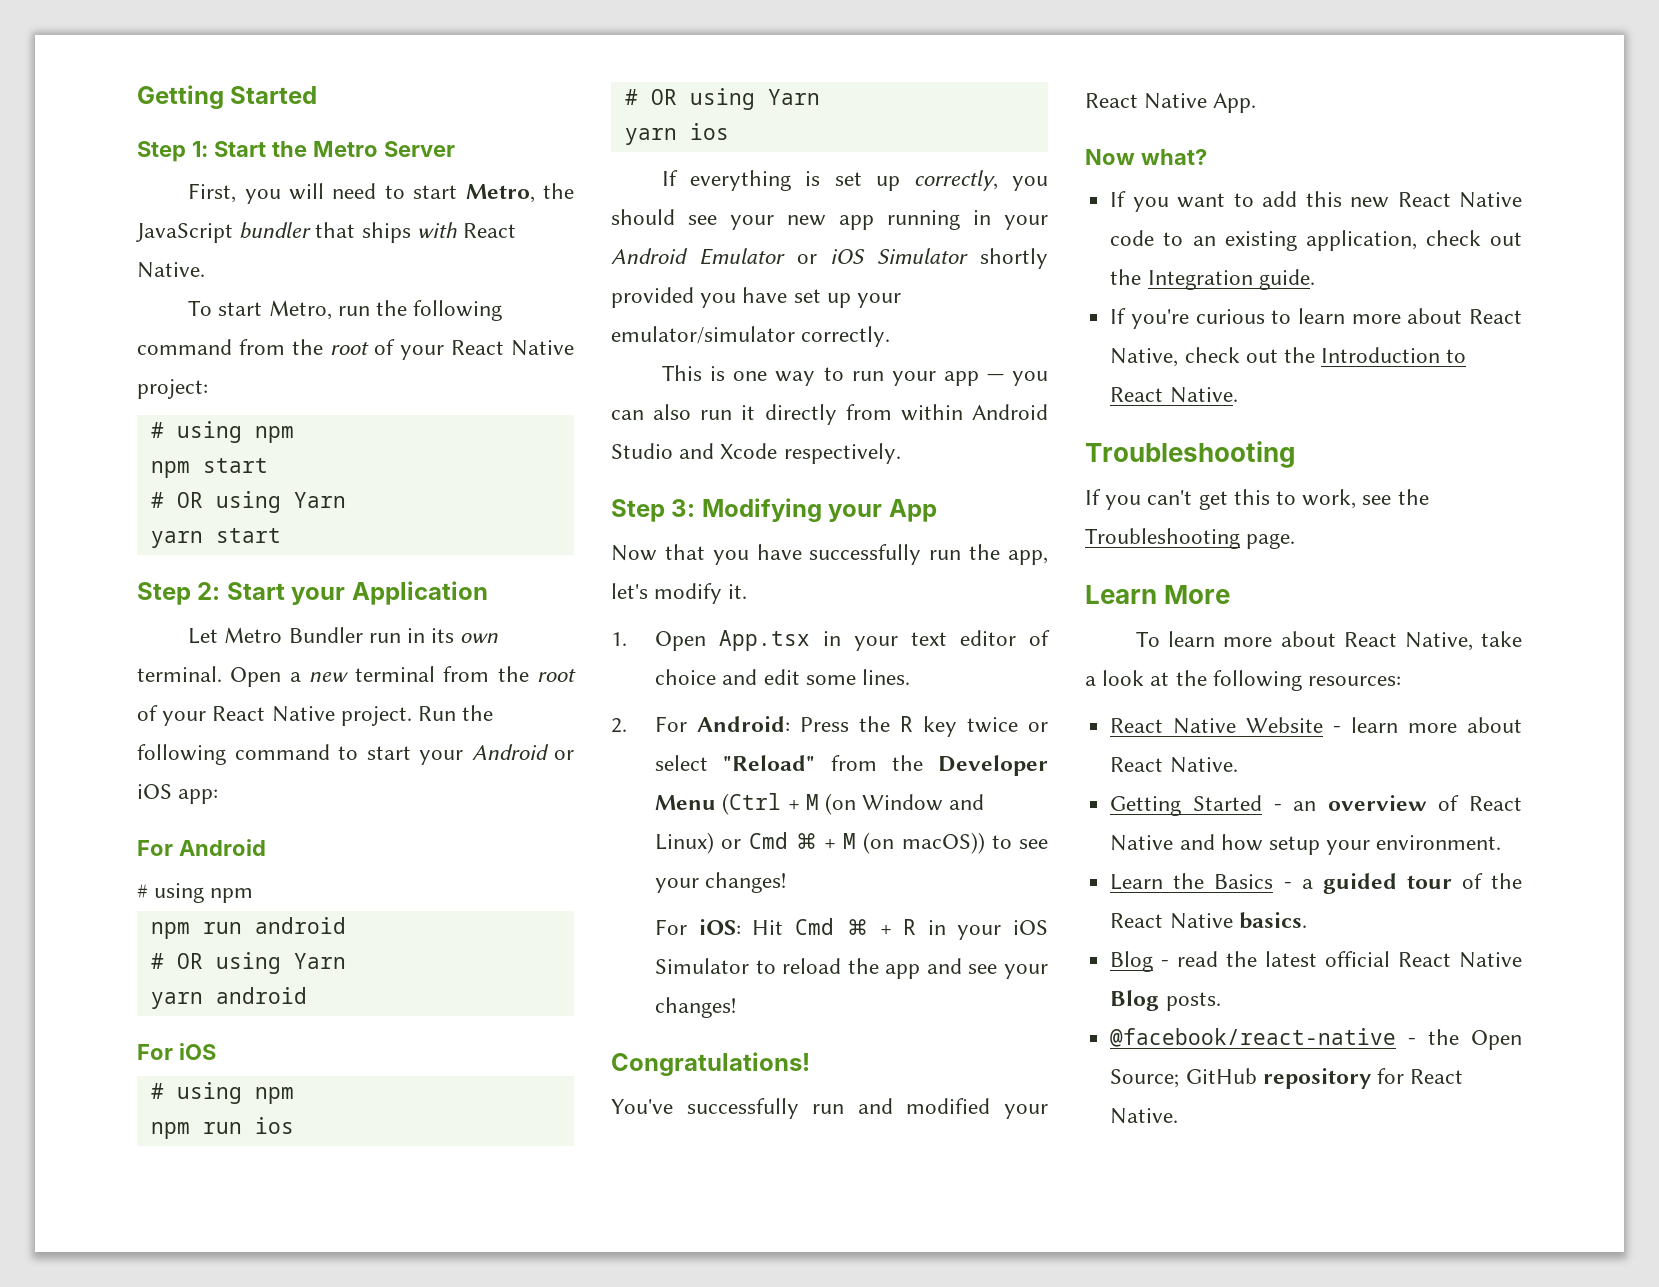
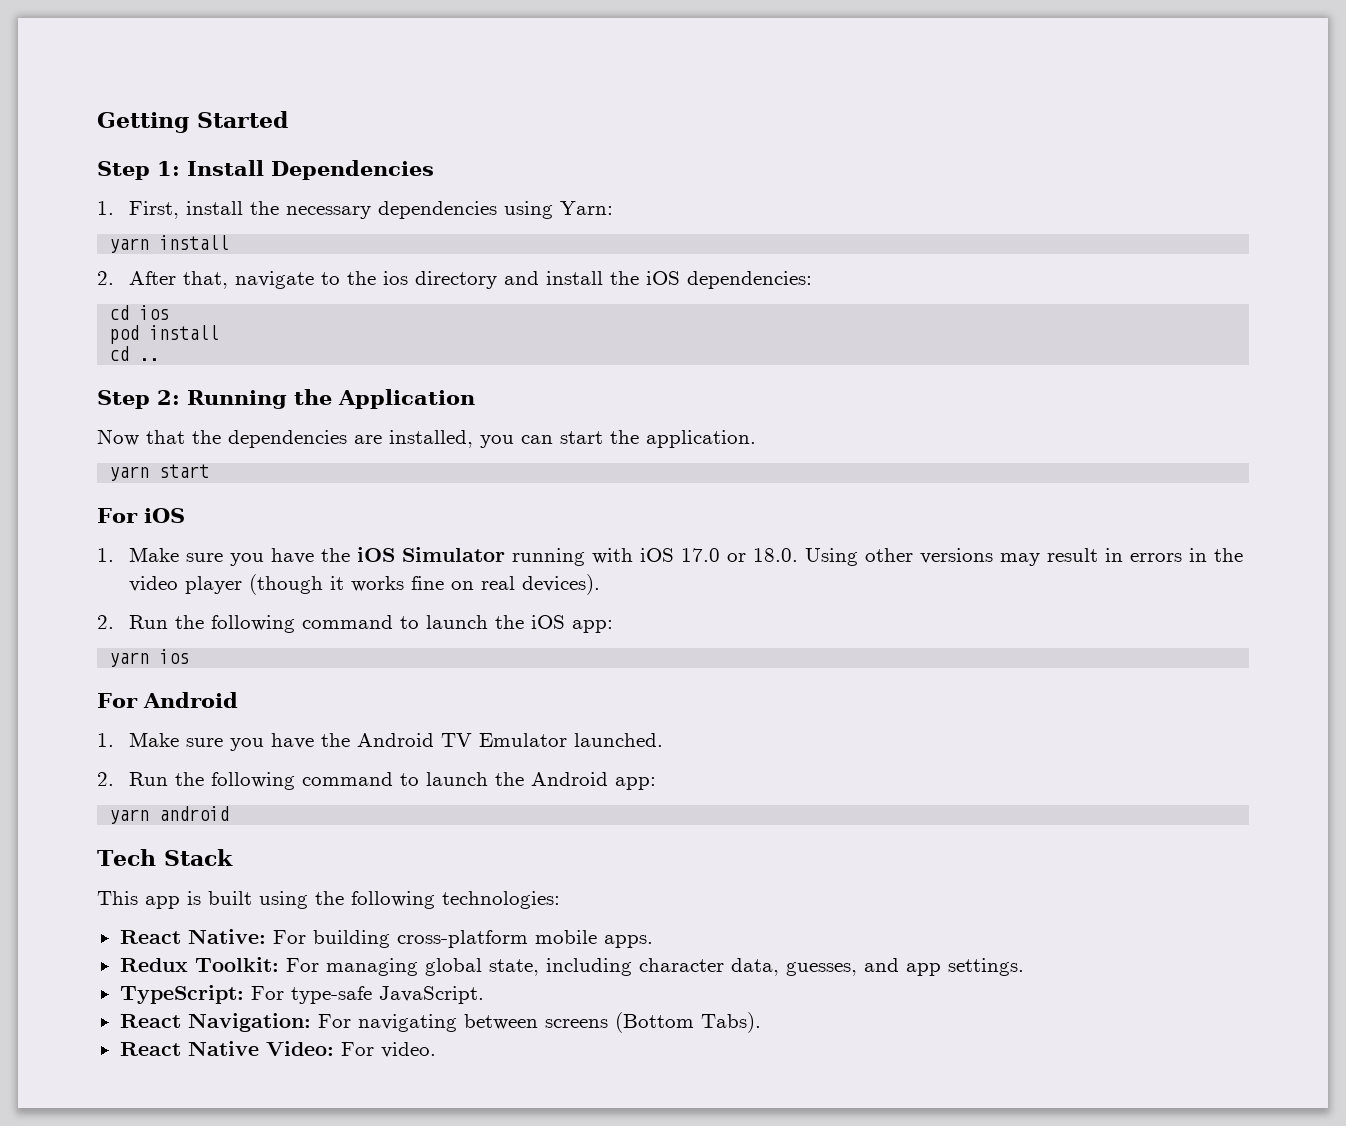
- Step 1: Start the Metro Server
- First, you will need to start Metro, the JavaScript bundler that ships with React Native.
- To start Metro, run the following command from the root of your React Native project:
- # using npm
- npm start
- # OR using Yarn
+ Step 1: Install Dependencies
+ 1. First, install the necessary dependencies using Yarn:
+ yarn install
+ 2. After that, navigate to the ios directory and install the iOS dependencies:
+ cd ios
+ pod install
+ cd ..
+ Step 2: Running the Application
+ Now that the dependencies are installed, you can start the application.
  yarn start
- Step 2: Start your Application
- Let Metro Bundler run in its own terminal. Open a new terminal from the root of your React Native project. Run the following command to start your Android or iOS app:
+ For iOS
+ 1. Make sure you have the iOS Simulator running with iOS 17.0 or 18.0. Using other versions may result in errors in the video player (though it works fine on real devices).
+ 2. Run the following command to launch the iOS app:
+ yarn ios
  For Android
- # using npm
- npm run android
- # OR using Yarn
+ 1. Make sure you have the Android TV Emulator launched.
+ 2. Run the following command to launch the Android app:
  yarn android
- For iOS
- # using npm
- npm run ios
- # OR using Yarn
- yarn ios
- If everything is set up correctly, you should see your new app running in your Android Emulator or iOS Simulator shortly provided you have set up your emulator/simulator correctly.
- This is one way to run your app — you can also run it directly from within Android Studio and Xcode respectively.
- Step 3: Modifying your App
- Now that you have successfully run the app, let's modify it.
- 1. Open App.tsx in your text editor of choice and edit some lines.
- 2. For Android: Press the R key twice or select "Reload" from the Developer Menu (Ctrl + M (on Window and Linux) or Cmd ⌘ + M (on macOS)) to see your changes!
- For iOS: Hit Cmd ⌘ + R in your iOS Simulator to reload the app and see your changes!
- Congratulations!
- You've successfully run and modified your React Native App.
- Now what?
- If you want to add this new React Native code to an existing application, check out the Integration guide.
- If you're curious to learn more about React Native, check out the Introduction to React Native.
- Troubleshooting
- If you can't get this to work, see the Troubleshooting page.
- Learn More
- To learn more about React Native, take a look at the following resources:
- React Native Website - learn more about React Native.
- Getting Started - an overview of React Native and how setup your environment.
- Learn the Basics - a guided tour of the React Native basics.
- Blog - read the latest official React Native Blog posts.
- @facebook/react-native - the Open Source; GitHub repository for React Native.
+ Tech Stack
+ This app is built using the following technologies:
+ React Native: For building cross-platform mobile apps.
+ Redux Toolkit: For managing global state, including character data, guesses, and app settings.
+ TypeScript: For type-safe JavaScript.
+ React Navigation: For navigating between screens (Bottom Tabs).
+ React Native Video: For video.

